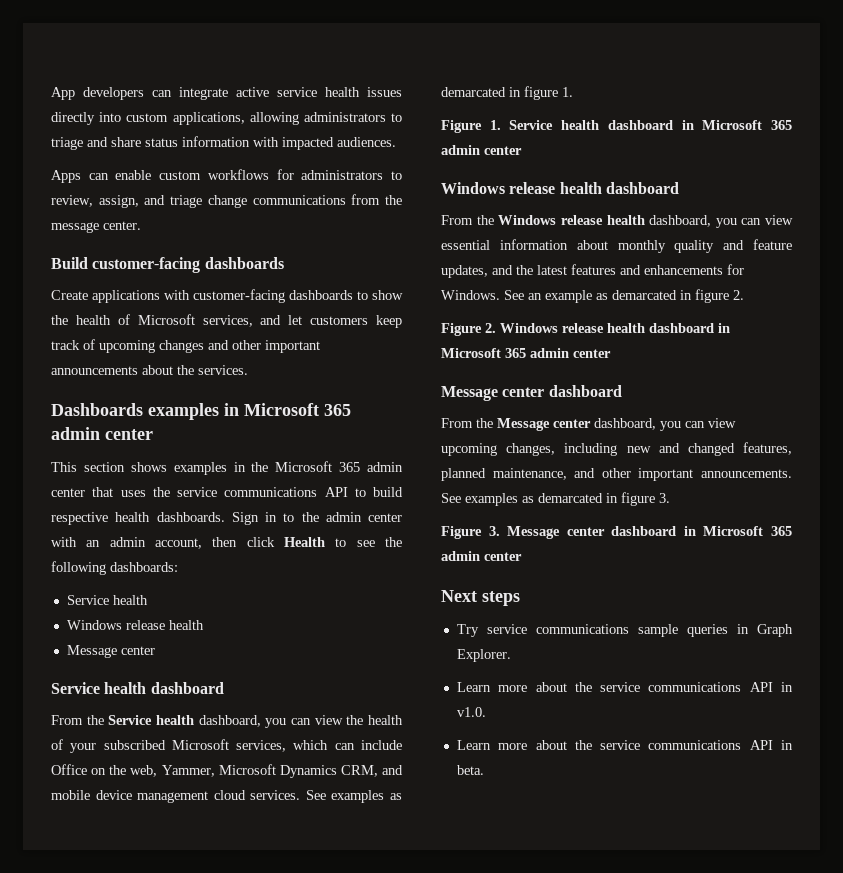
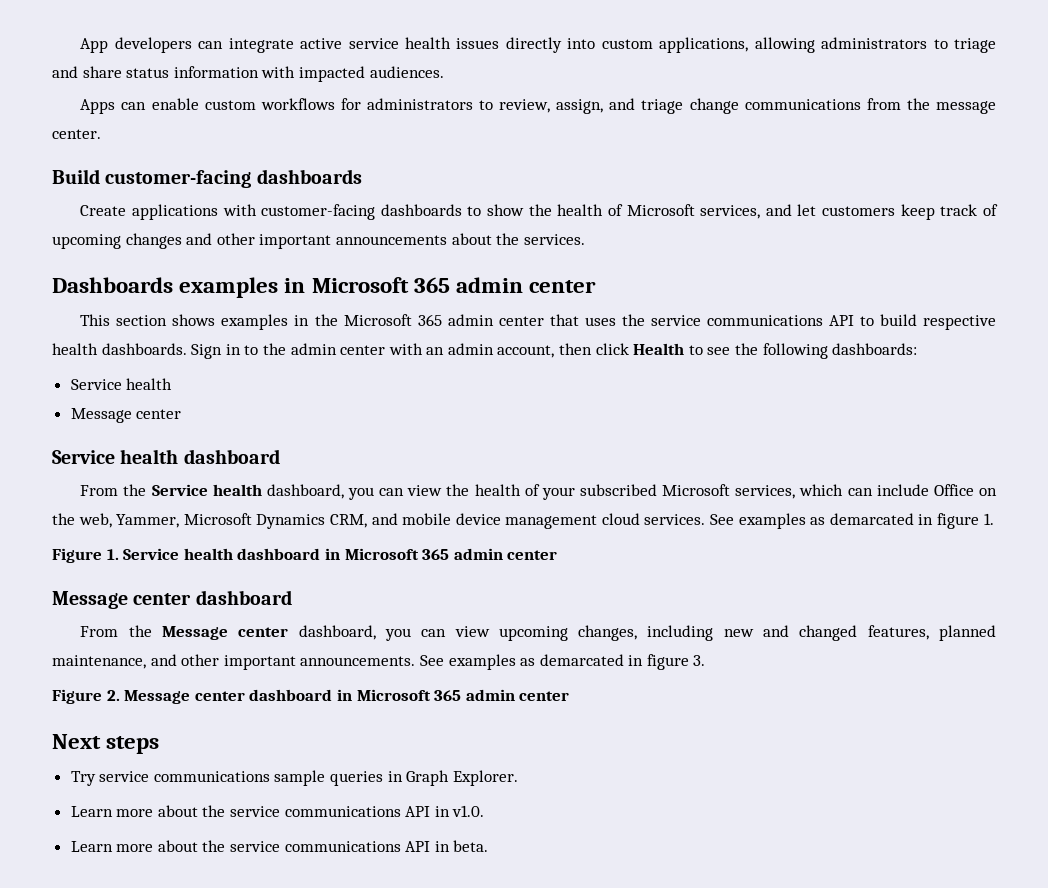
  Sign in to the admin center with an admin account, then click Health to see the following dashboards:
  Service health
- Windows release health
  Figure 1. Service health dashboard in Microsoft 365 admin center
- Windows release health dashboard
- From the Windows release health dashboard, you can view essential information about monthly quality and feature updates, and the latest features and enhancements for Windows. See an example as demarcated in figure 2.
- Figure 2. Windows release health dashboard in Microsoft 365 admin center
- Figure 3. Message center dashboard in Microsoft 365 admin center
+ Figure 2. Message center dashboard in Microsoft 365 admin center

